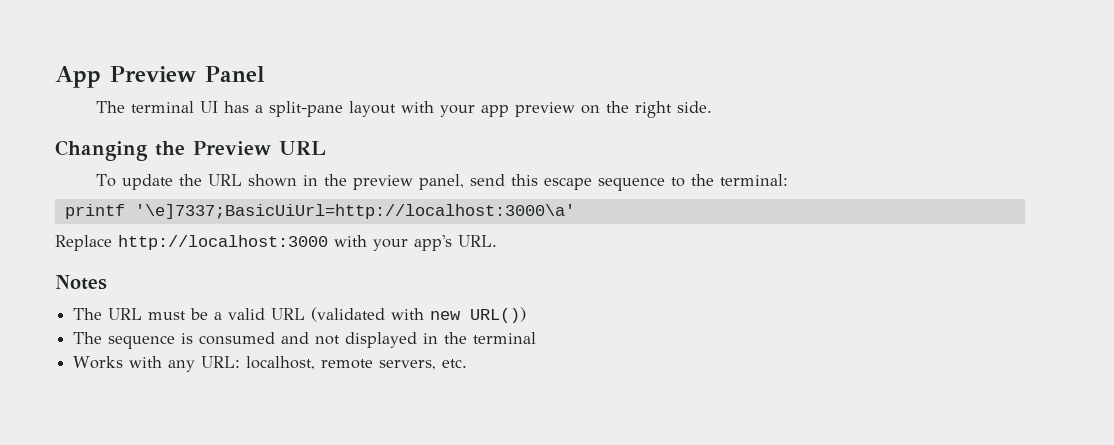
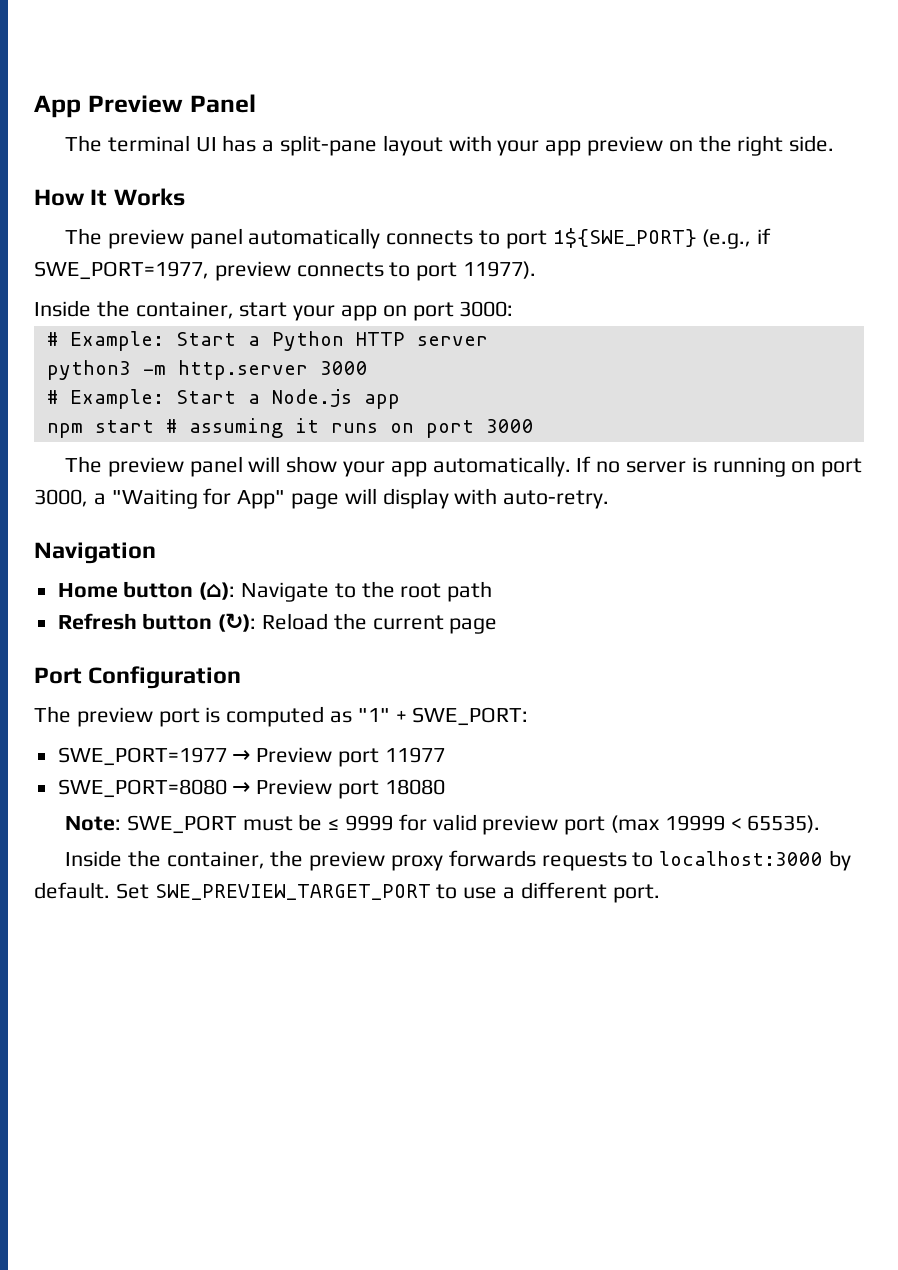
- Changing the Preview URL
- To update the URL shown in the preview panel, send this escape sequence to the terminal:
- printf '\e]7337;BasicUiUrl=http://localhost:3000\a'
- Replace http://localhost:3000 with your app's URL.
- Notes
- The URL must be a valid URL (validated with new URL())
- The sequence is consumed and not displayed in the terminal
- Works with any URL: localhost, remote servers, etc.
+ How It Works
+ The preview panel automatically connects to port 1${SWE_PORT} (e.g., if SWE_PORT=1977, preview connects to port 11977).
+ Inside the container, start your app on port 3000:
+ # Example: Start a Python HTTP server
+ python3 -m http.server 3000
+ # Example: Start a Node.js app
+ npm start # assuming it runs on port 3000
+ The preview panel will show your app automatically. If no server is running on port 3000, a "Waiting for App" page will display with auto-retry.
+ Navigation
+ Home button (⌂): Navigate to the root path
+ Refresh button (↻): Reload the current page
+ Port Configuration
+ The preview port is computed as "1" + SWE_PORT:
+ SWE_PORT=1977 → Preview port 11977
+ SWE_PORT=8080 → Preview port 18080
+ Note: SWE_PORT must be ≤ 9999 for valid preview port (max 19999 < 65535).
+ Inside the container, the preview proxy forwards requests to localhost:3000 by default. Set SWE_PREVIEW_TARGET_PORT to use a different port.

